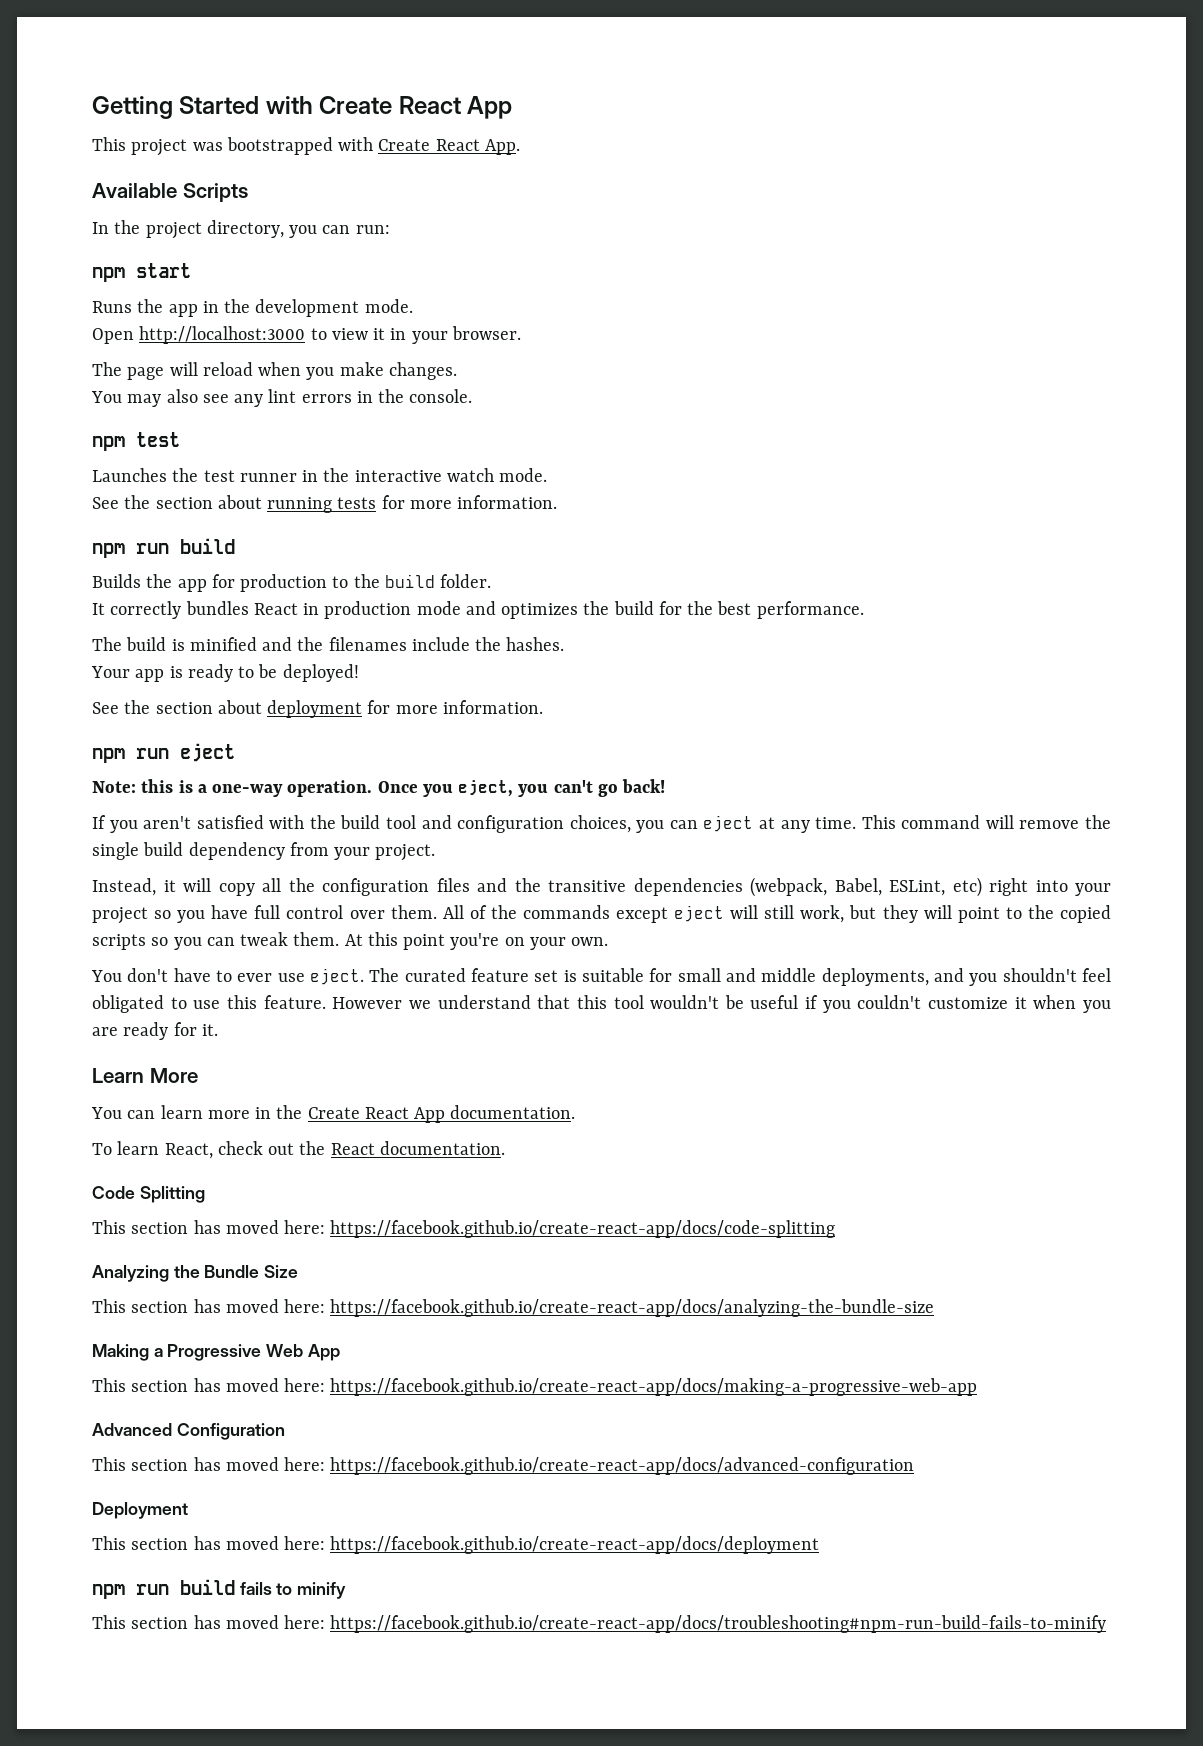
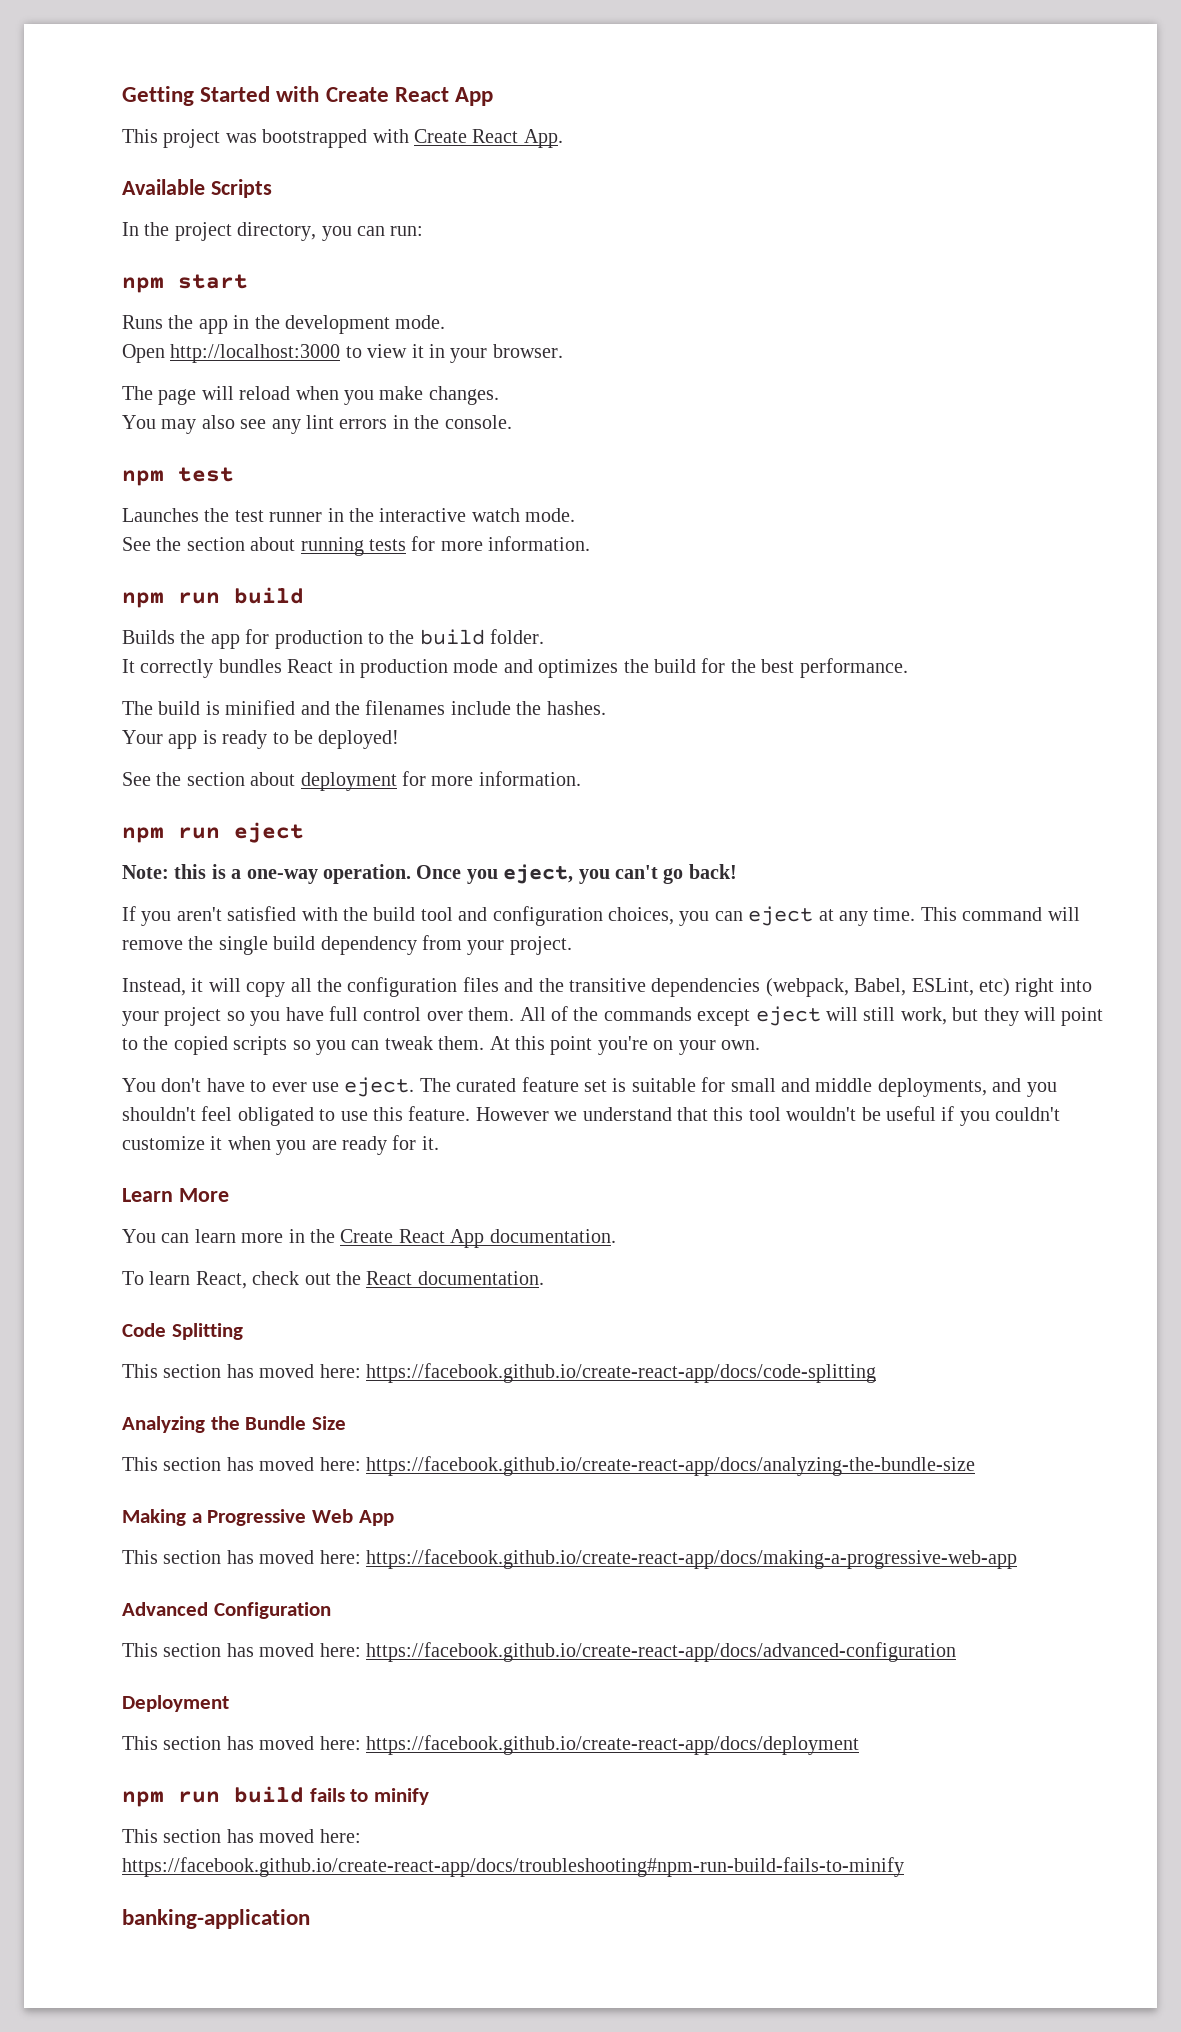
+ banking-application

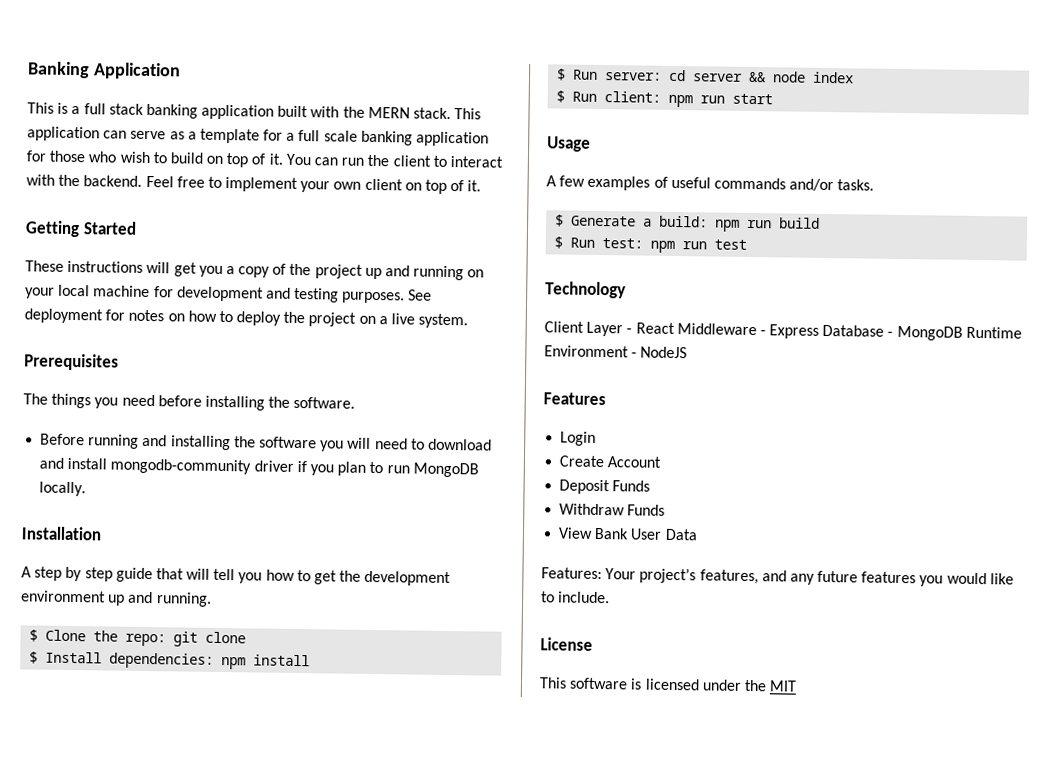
- Getting Started with Create React App
- This project was bootstrapped with Create React App.
- Available Scripts
- In the project directory, you can run:
- npm start
- Runs the app in the development mode.
- Open http://localhost:3000 to view it in your browser.
- The page will reload when you make changes.
- You may also see any lint errors in the console.
- npm test
- Launches the test runner in the interactive watch mode.
- See the section about running tests for more information.
- npm run build
- Builds the app for production to the build folder.
- It correctly bundles React in production mode and optimizes the build for the best performance.
- The build is minified and the filenames include the hashes.
- Your app is ready to be deployed!
- See the section about deployment for more information.
- npm run eject
- Note: this is a one-way operation. Once you eject, you can't go back!
- If you aren't satisfied with the build tool and configuration choices, you can eject at any time. This command will remove the single build dependency from your project.
- Instead, it will copy all the configuration files and the transitive dependencies (webpack, Babel, ESLint, etc) right into your project so you have full control over them. All of the commands except eject will still work, but they will point to the copied scripts so you can tweak them. At this point you're on your own.
- You don't have to ever use eject. The curated feature set is suitable for small and middle deployments, and you shouldn't feel obligated to use this feature. However we understand that this tool wouldn't be useful if you couldn't customize it when you are ready for it.
- Learn More
- You can learn more in the Create React App documentation.
- To learn React, check out the React documentation.
- Code Splitting
- This section has moved here: https://facebook.github.io/create-react-app/docs/code-splitting
- Analyzing the Bundle Size
- This section has moved here: https://facebook.github.io/create-react-app/docs/analyzing-the-bundle-size
- Making a Progressive Web App
- This section has moved here: https://facebook.github.io/create-react-app/docs/making-a-progressive-web-app
- Advanced Configuration
- This section has moved here: https://facebook.github.io/create-react-app/docs/advanced-configuration
- Deployment
- This section has moved here: https://facebook.github.io/create-react-app/docs/deployment
- npm run build fails to minify
- This section has moved here: https://facebook.github.io/create-react-app/docs/troubleshooting#npm-run-build-fails-to-minify
- banking-application
+ Banking Application
+ This is a full stack banking application built with the MERN stack. This application can serve as a template for a full scale banking application for those who wish to build on top of it. You can run the client to interact with the backend. Feel free to implement your own client on top of it.
+ Getting Started
+ These instructions will get you a copy of the project up and running on your local machine for development and testing purposes. See deployment for notes on how to deploy the project on a live system.
+ Prerequisites
+ The things you need before installing the software.
+ Before running and installing the software you will need to download and install mongodb-community driver if you plan to run MongoDB locally.
+ Installation
+ A step by step guide that will tell you how to get the development environment up and running.
+ $ Clone the repo: git clone
+ $ Install dependencies: npm install
+ $ Run server: cd server && node index
+ $ Run client: npm run start
+ Usage
+ A few examples of useful commands and/or tasks.
+ $ Generate a build: npm run build
+ $ Run test: npm run test
+ Technology
+ Client Layer - React Middleware - Express Database - MongoDB Runtime Environment - NodeJS
+ Features
+ Login
+ Create Account
+ Deposit Funds
+ Withdraw Funds
+ View Bank User Data
+ Features: Your project’s features, and any future features you would like to include.
+ License
+ This software is licensed under the MIT

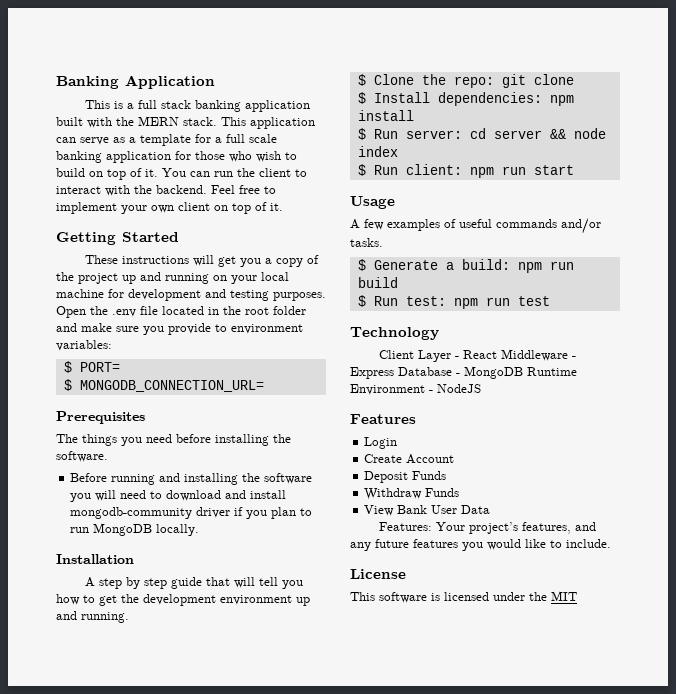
- See deployment for notes on how to deploy the project on a live system.
+ Open the .env file located in the root folder and make sure you provide to environment variables:
+ $ PORT=
+ $ MONGODB_CONNECTION_URL=

